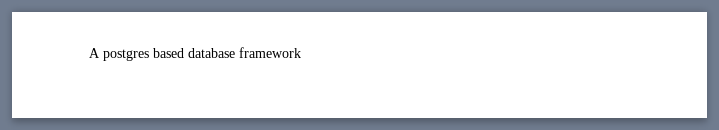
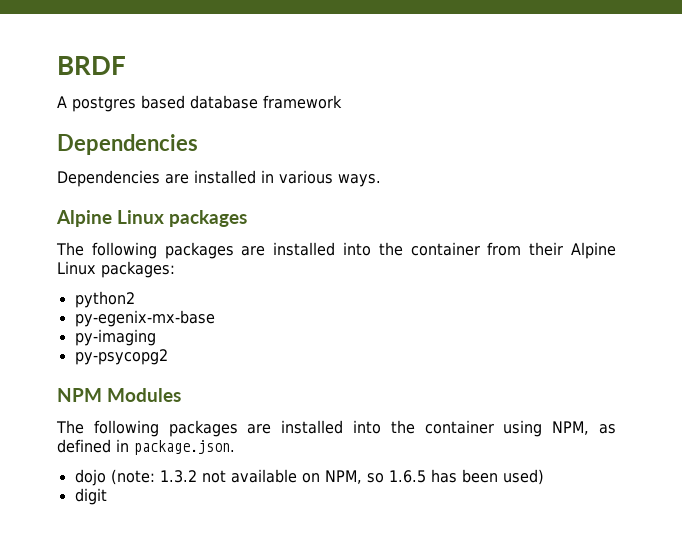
+ BRDF
  A postgres based database framework
+ Dependencies
+ Dependencies are installed in various ways.
+ Alpine Linux packages
+ The following packages are installed into the container from their Alpine Linux packages:
+ python2
+ py-egenix-mx-base
+ py-imaging
+ py-psycopg2
+ NPM Modules
+ The following packages are installed into the container using NPM, as defined in package.json.
+ dojo (note: 1.3.2 not available on NPM, so 1.6.5 has been used)
+ digit

